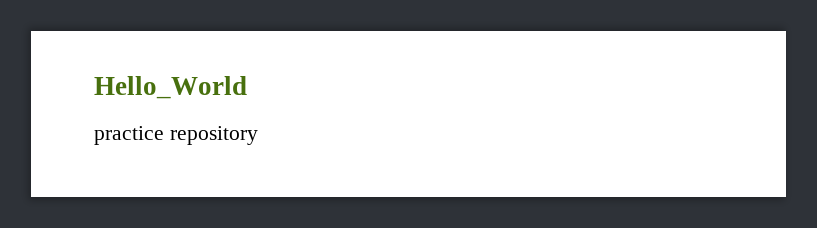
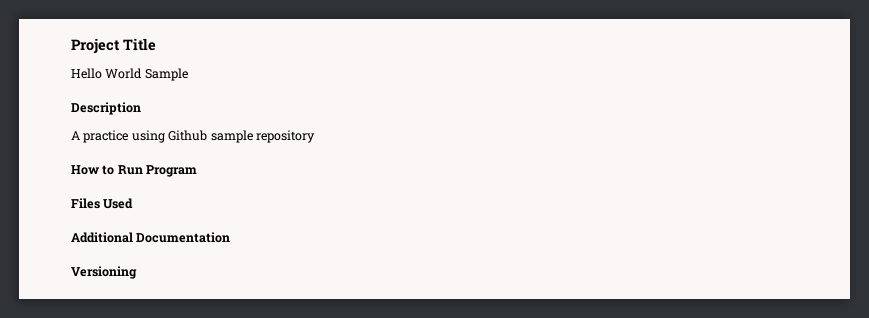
- Hello_World
- practice repository
+ Project Title
+ Hello World Sample
+ Description
+ A practice using Github sample repository
+ How to Run Program
+ Files Used
+ Additional Documentation
+ Versioning

